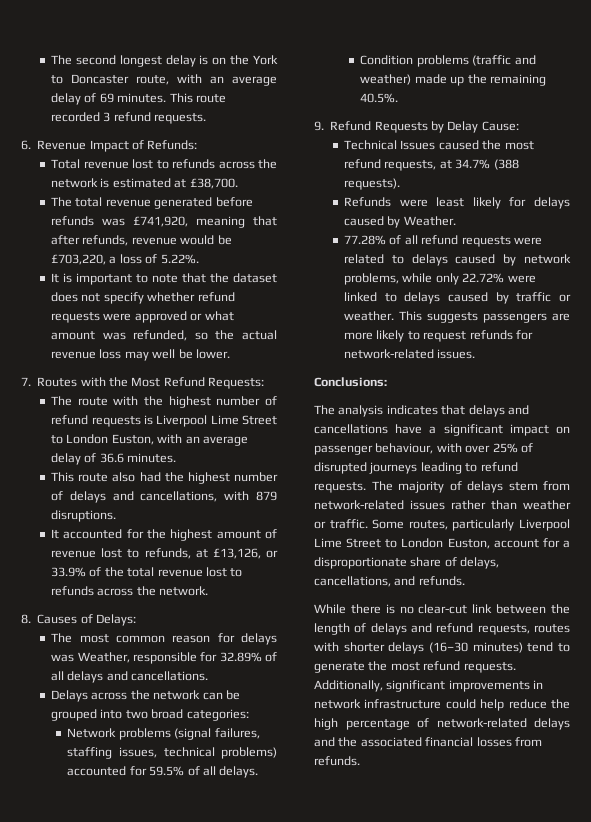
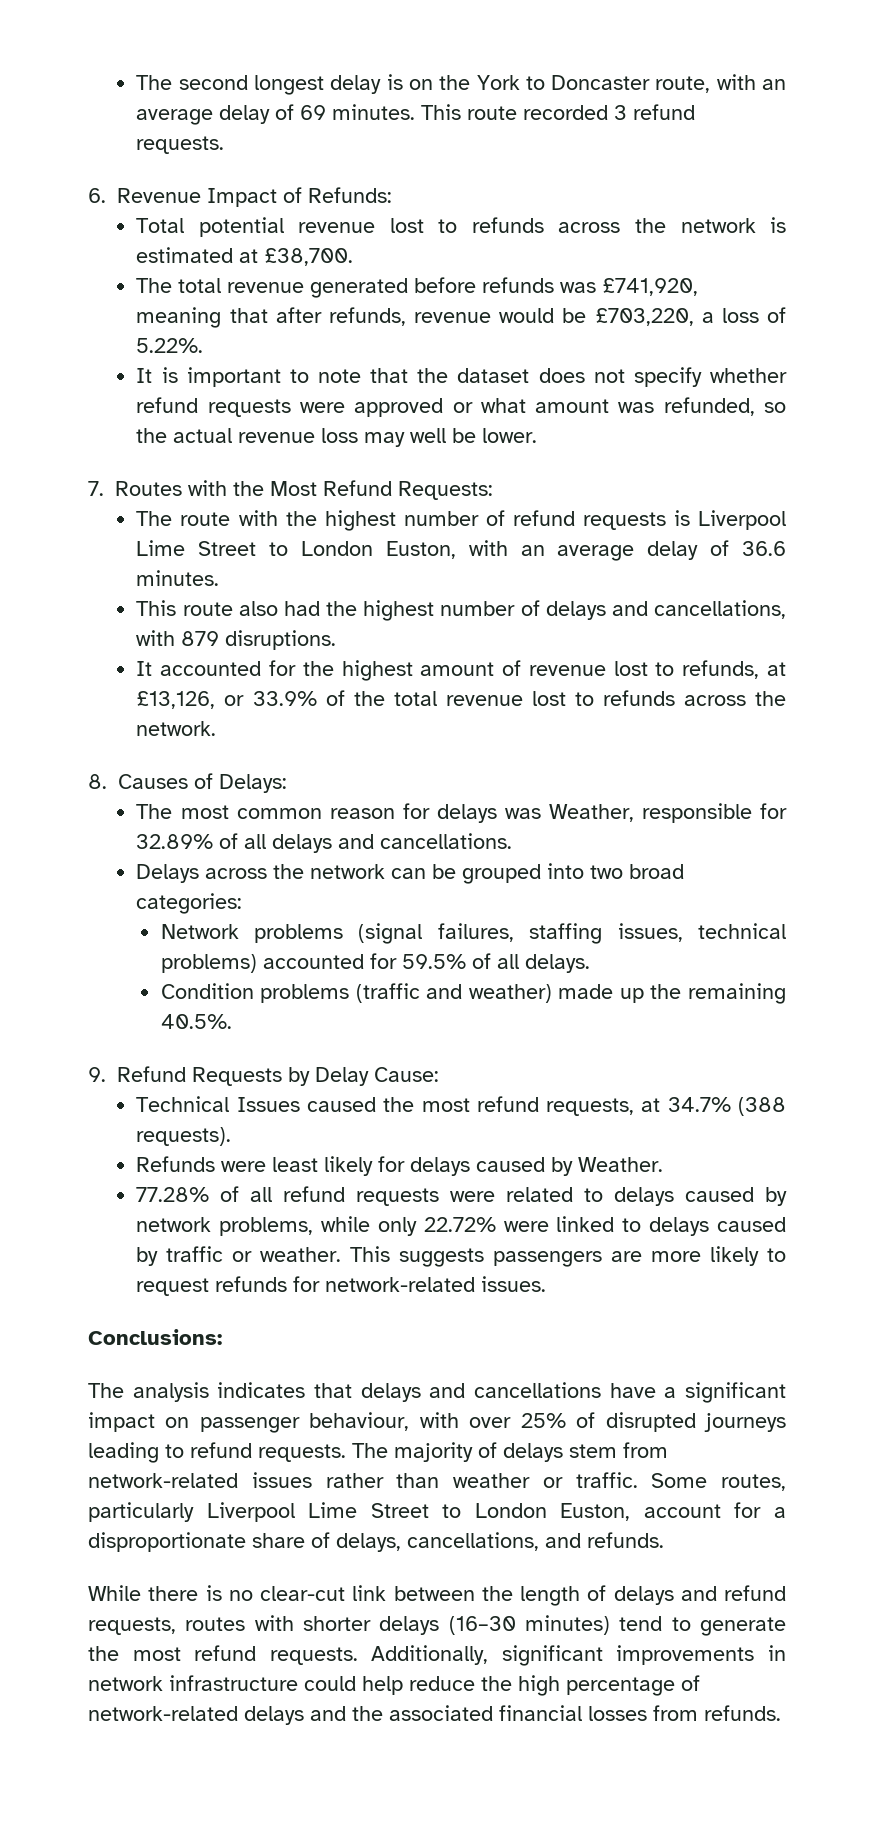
- Total revenue lost to refunds across the network is estimated at £38,700.
+ Total potential revenue lost to refunds across the network is estimated at £38,700.

